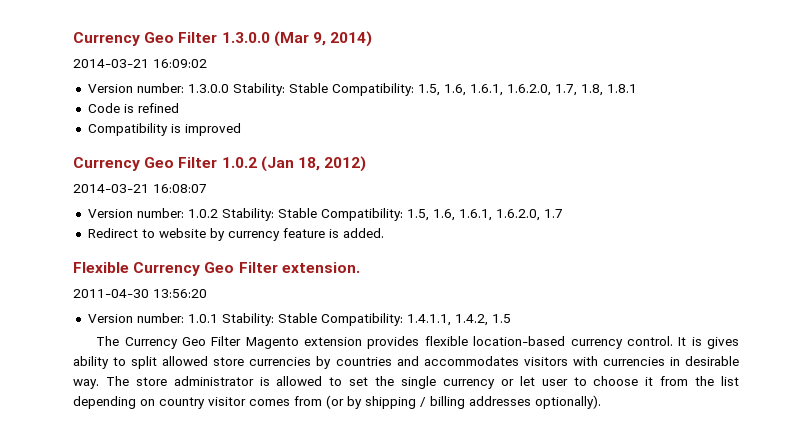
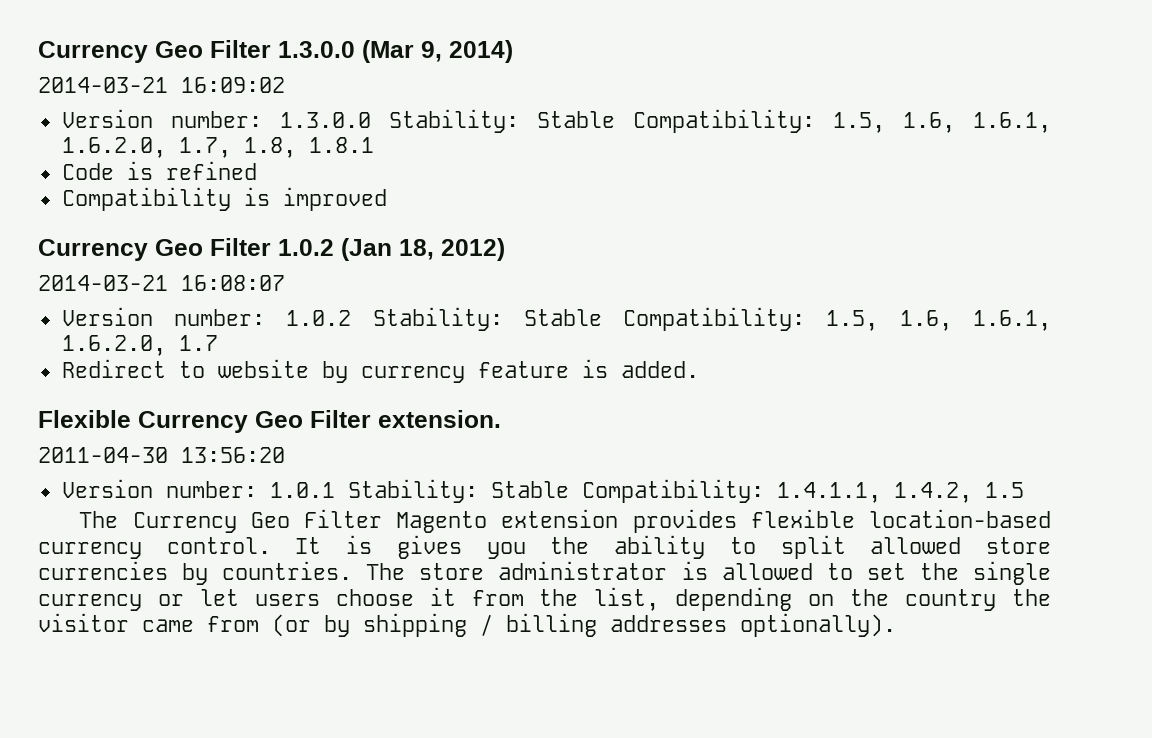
- It is gives ability to split allowed store currencies by countries and accommodates visitors with currencies in desirable way.
+ It is gives you the ability to split allowed store currencies by countries.
- The store administrator is allowed to set the single currency or let user to choose it from the list depending on country visitor comes from (or by shipping / billing addresses optionally).
+ The store administrator is allowed to set the single currency or let users choose it from the list, depending on the country the visitor came from (or by shipping / billing addresses optionally).

